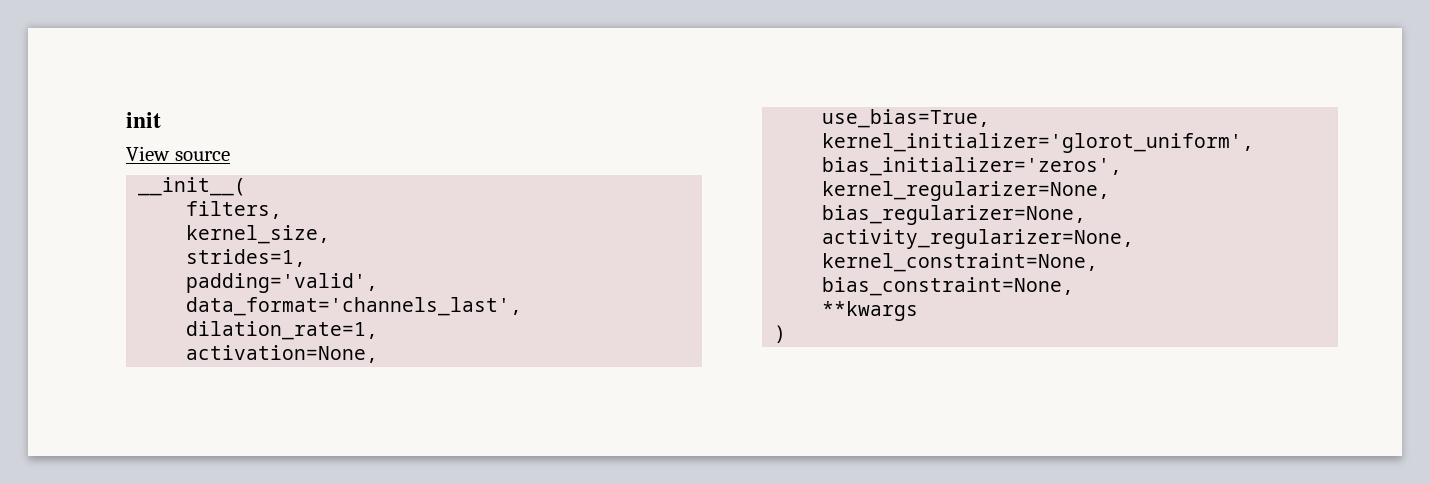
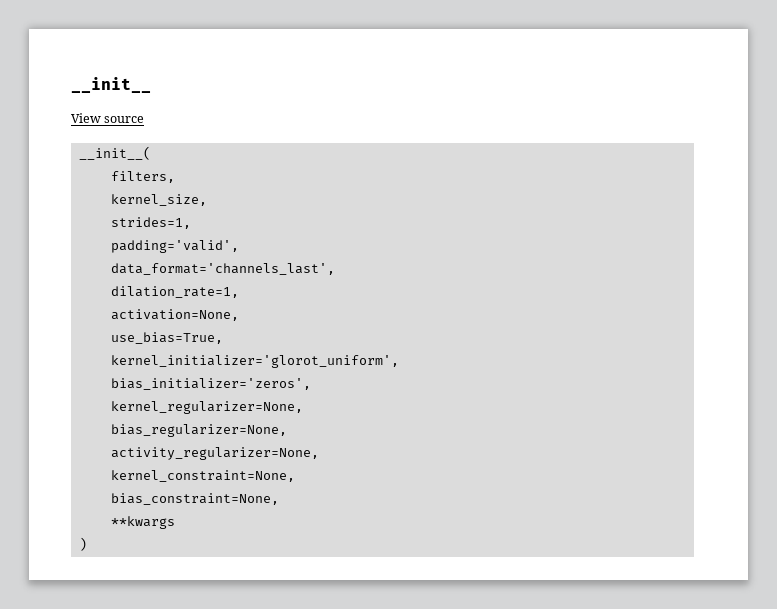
- init
+ __init__

